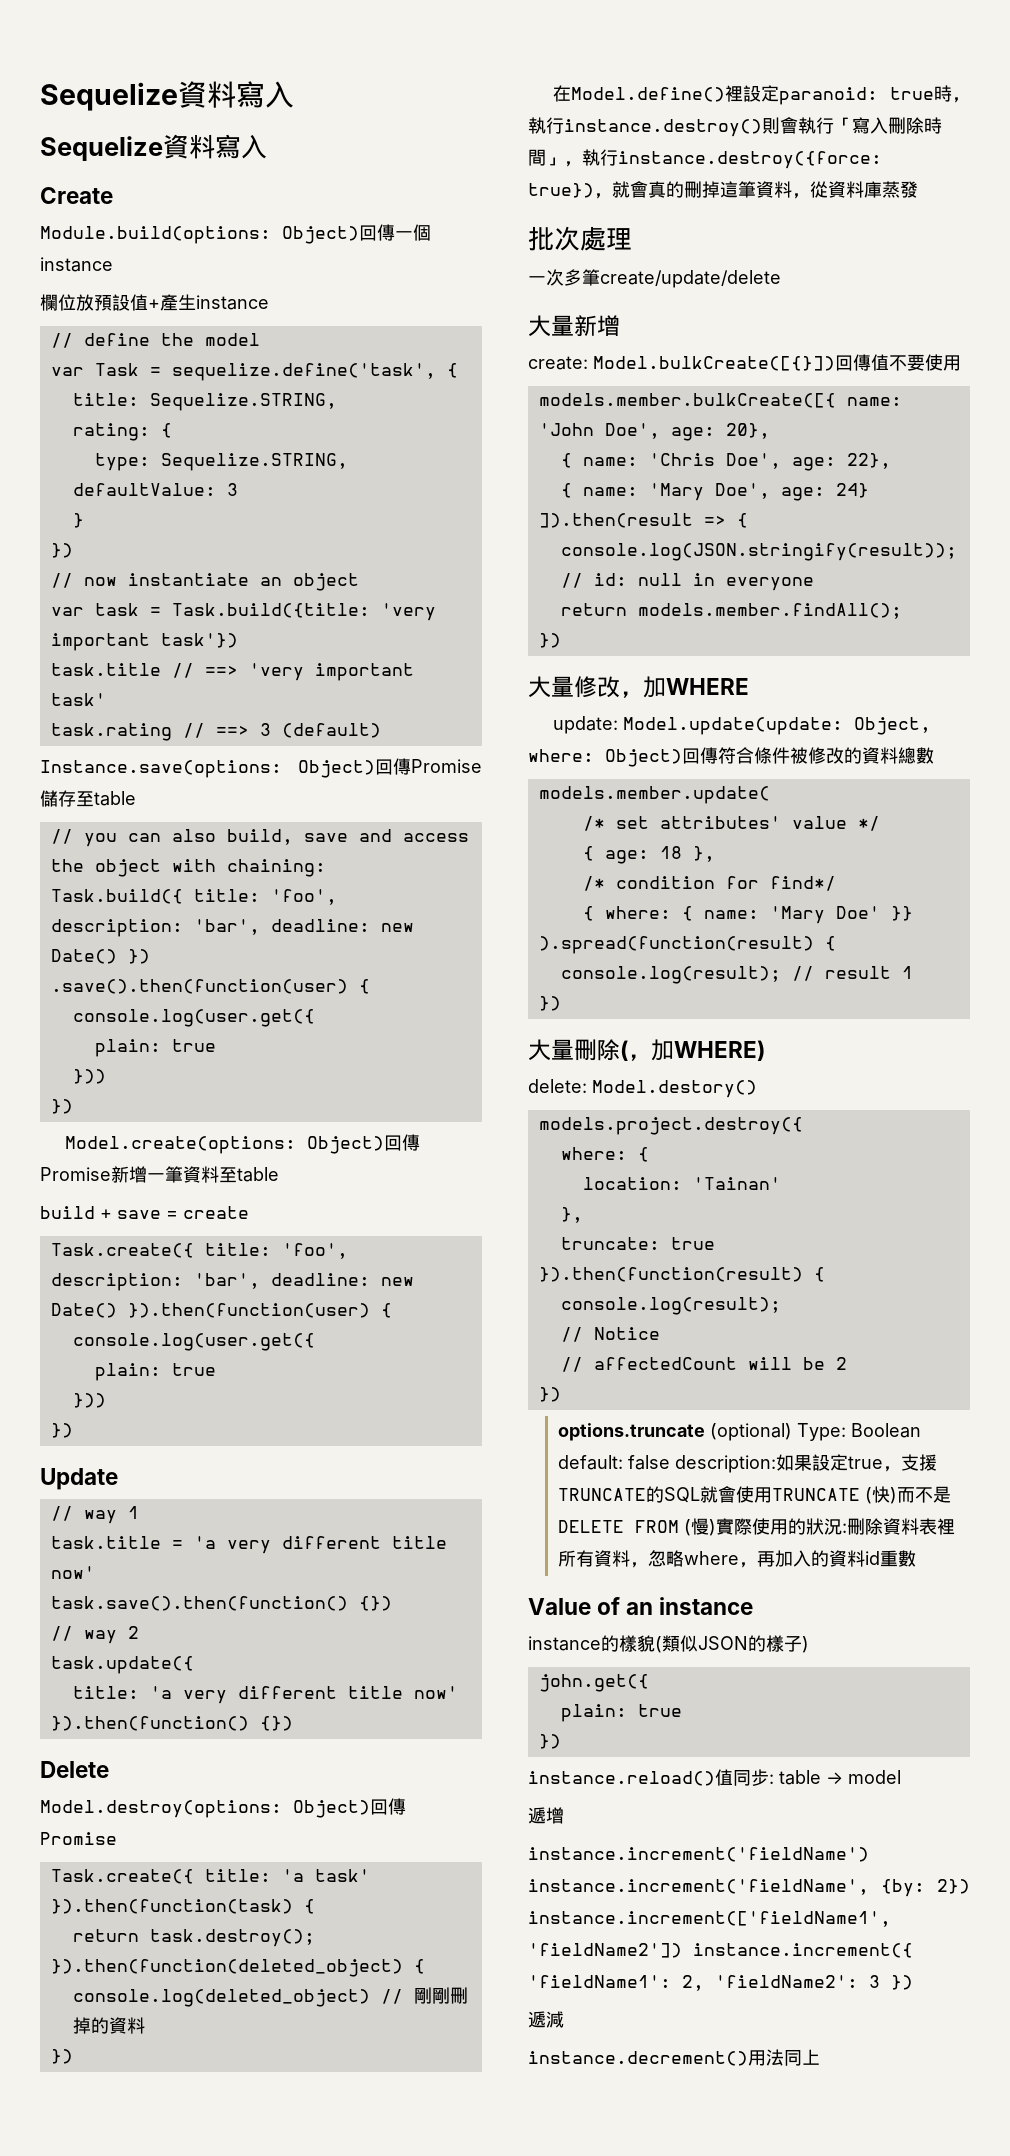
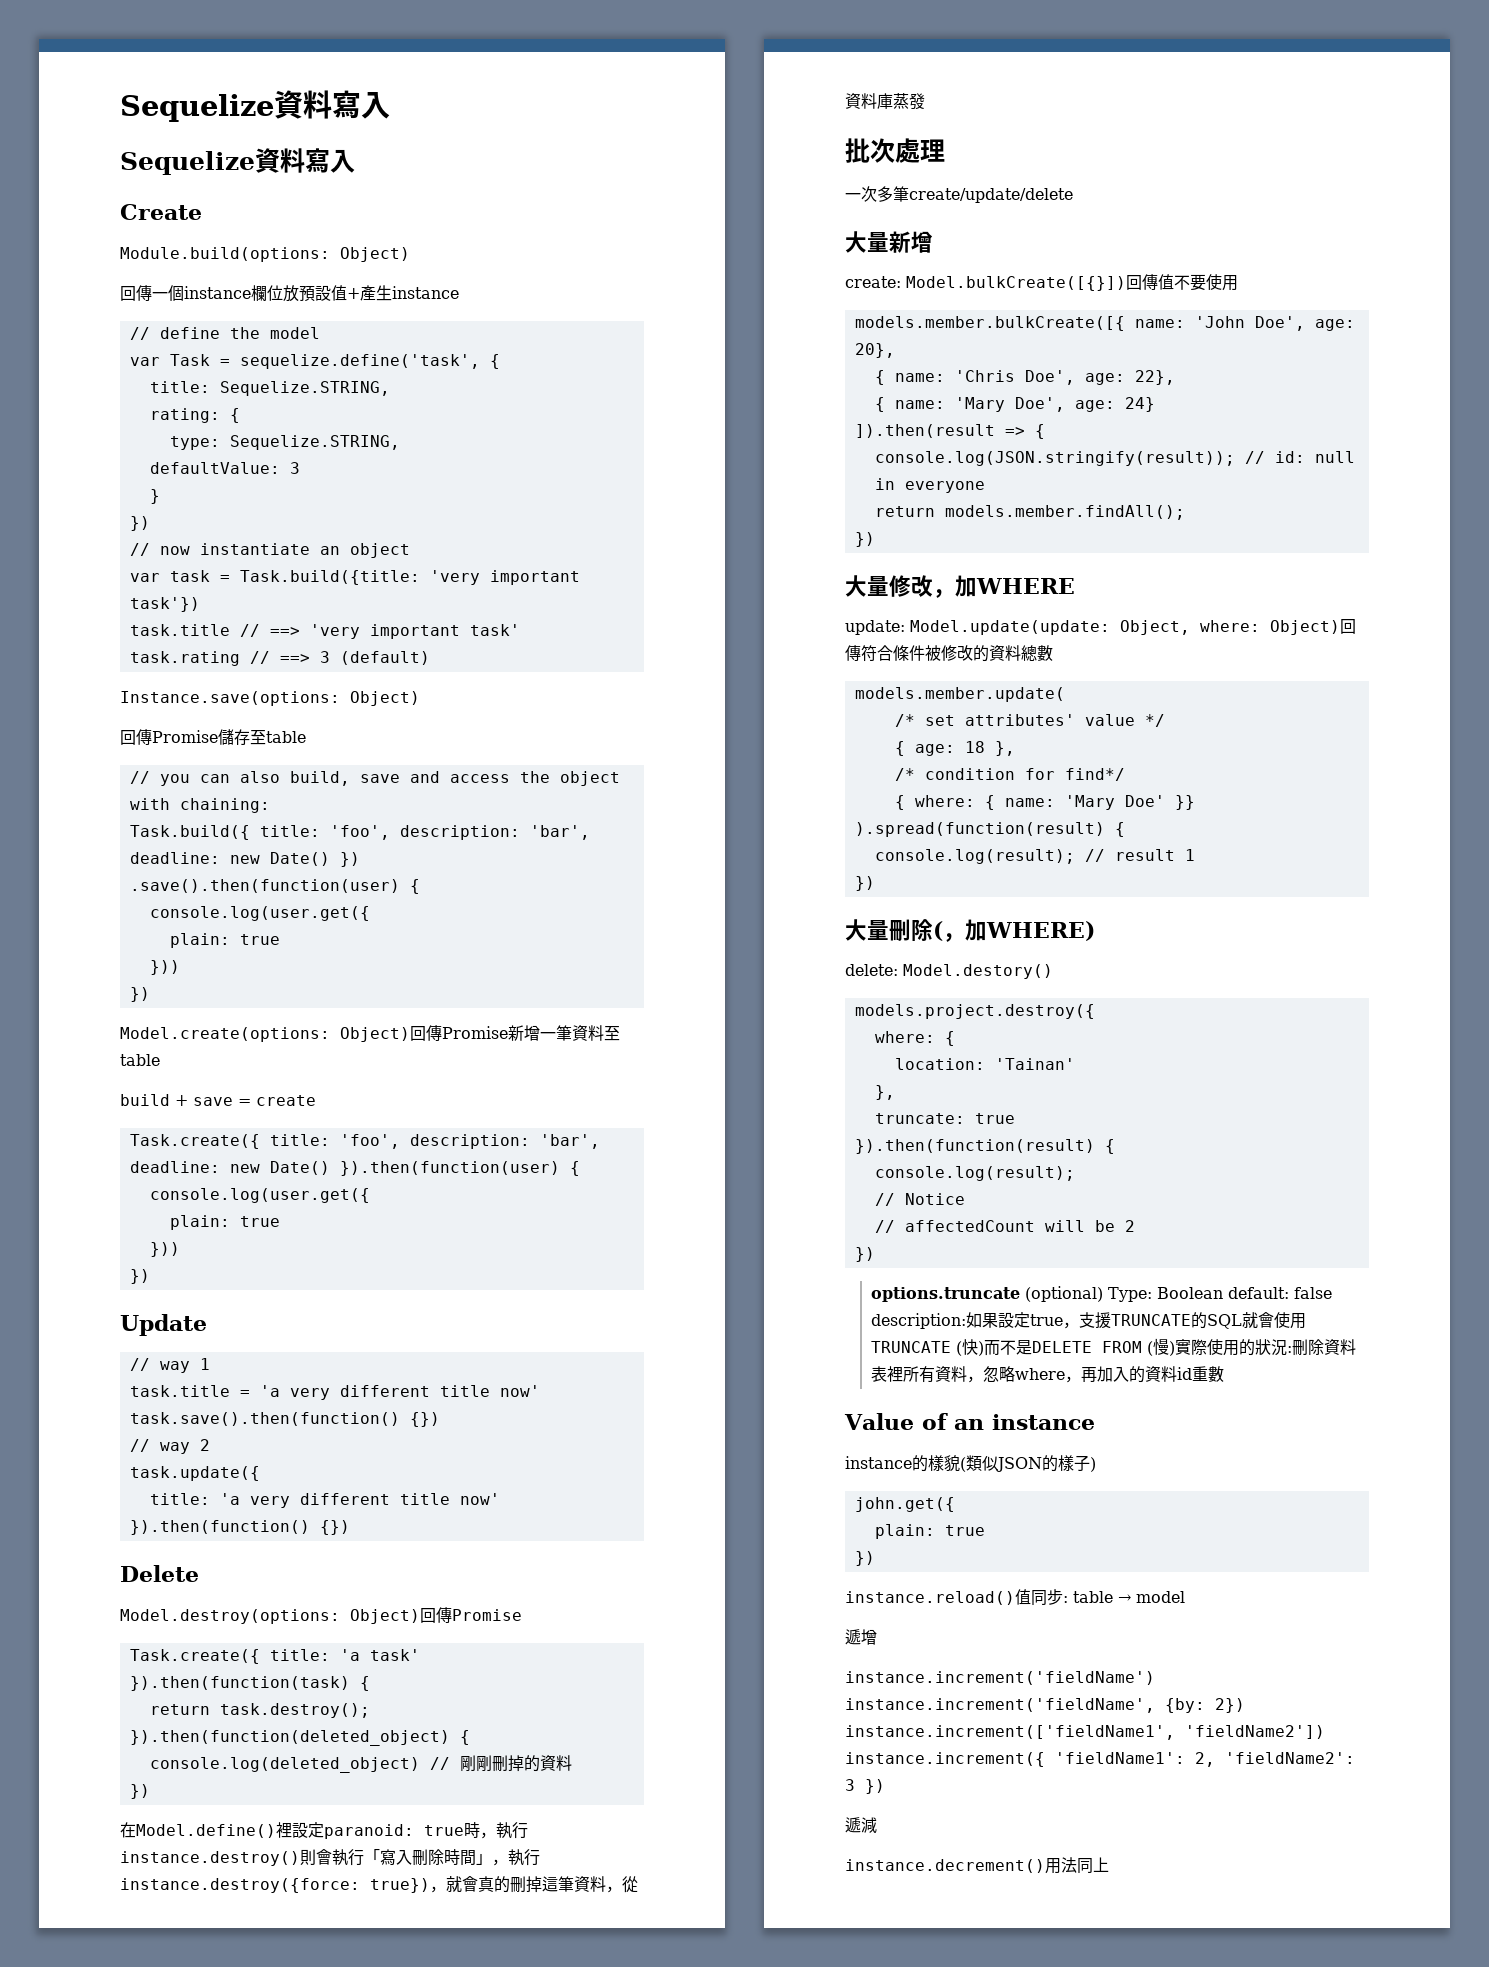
- Module.build(options: Object)回傳一個instance
- 欄位放預設值+產生instance
+ Module.build(options: Object)
+ 回傳一個instance欄位放預設值+產生instance
- Instance.save(options: Object)回傳Promise儲存至table
+ Instance.save(options: Object)
+ 回傳Promise儲存至table

